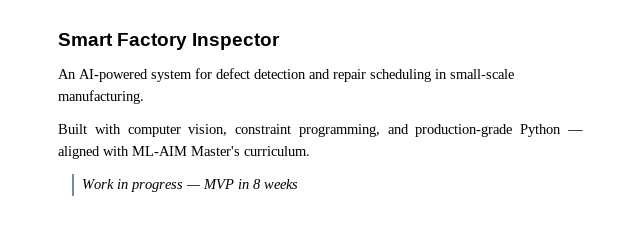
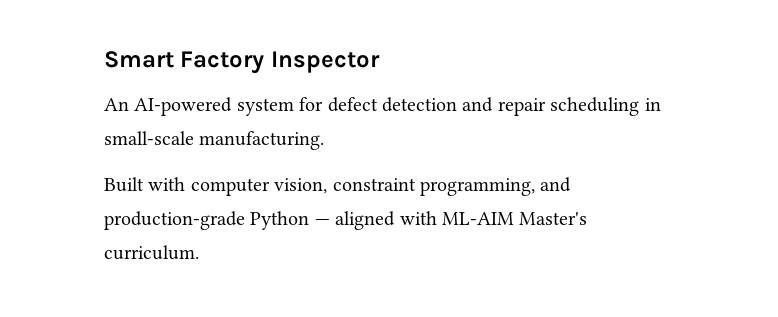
- Work in progress — MVP in 8 weeks

